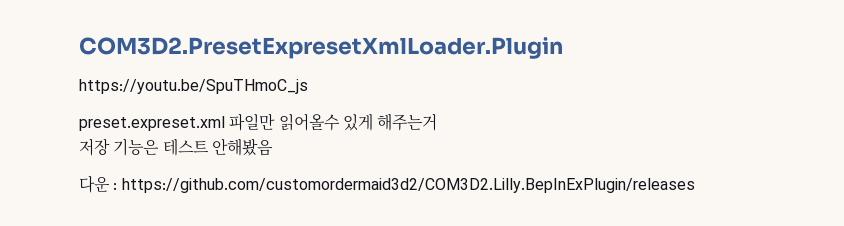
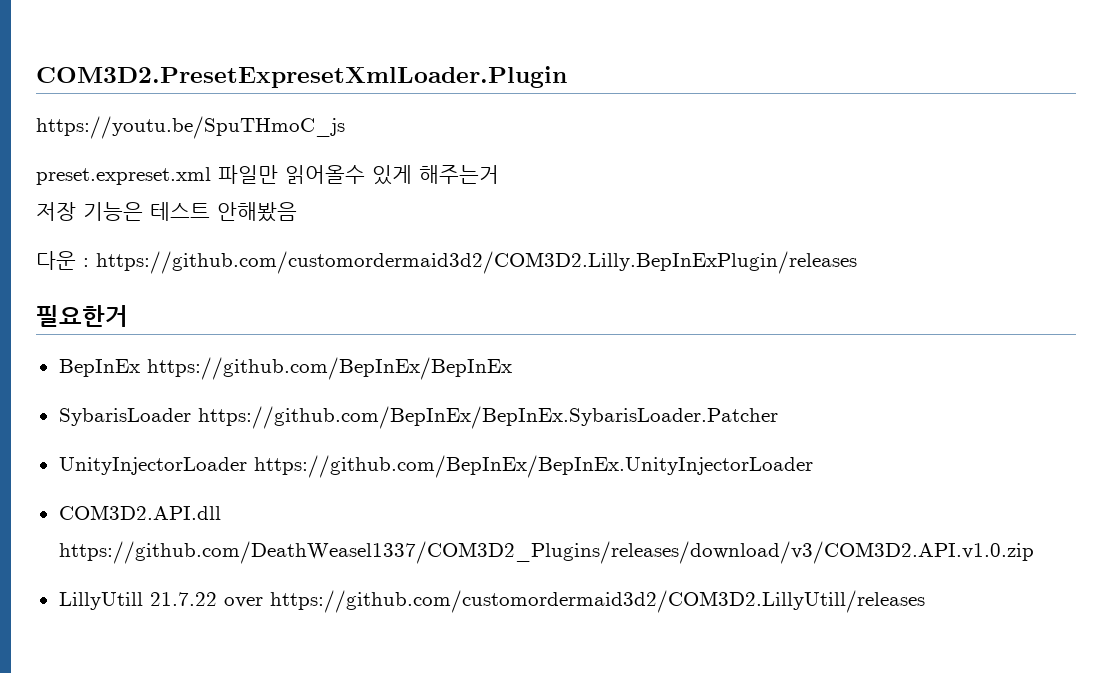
+ 필요한거
+ BepInEx https://github.com/BepInEx/BepInEx
+ SybarisLoader https://github.com/BepInEx/BepInEx.SybarisLoader.Patcher
+ UnityInjectorLoader https://github.com/BepInEx/BepInEx.UnityInjectorLoader
+ COM3D2.API.dll https://github.com/DeathWeasel1337/COM3D2_Plugins/releases/download/v3/COM3D2.API.v1.0.zip
+ LillyUtill 21.7.22 over https://github.com/customordermaid3d2/COM3D2.LillyUtill/releases

